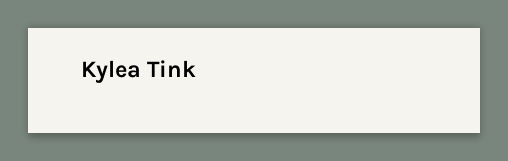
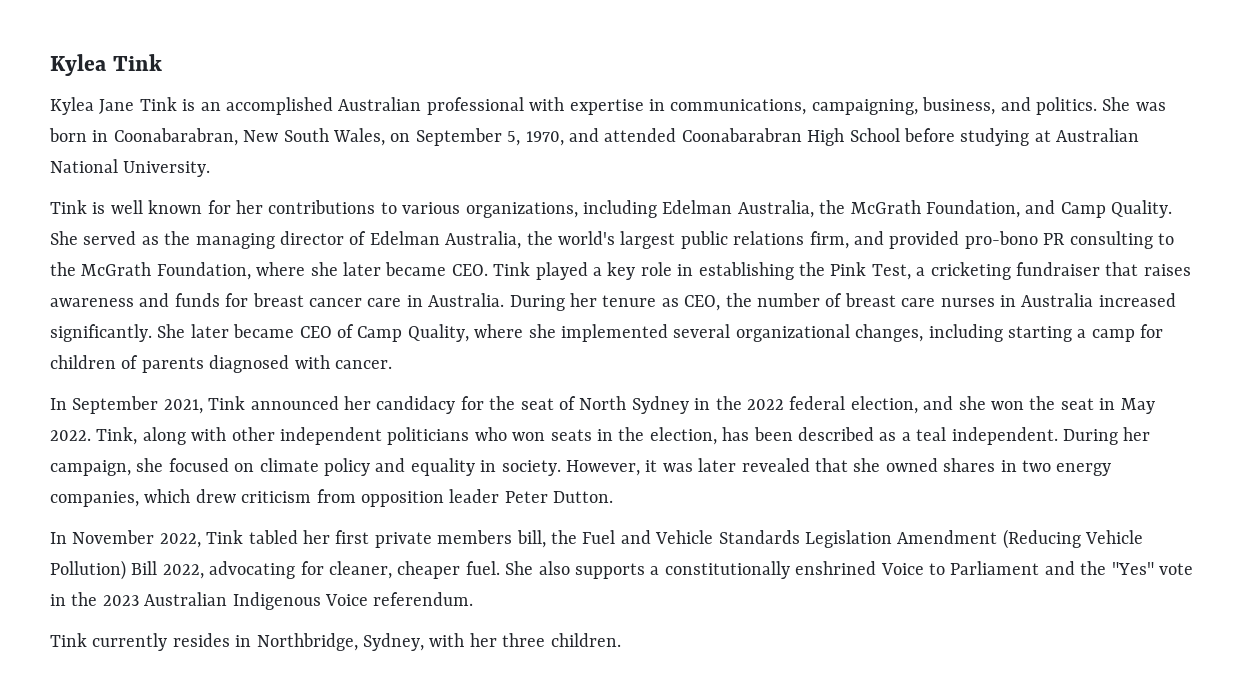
+ Kylea Jane Tink is an accomplished Australian professional with expertise in communications, campaigning, business, and politics. She was born in Coonabarabran, New South Wales, on September 5, 1970, and attended Coonabarabran High School before studying at Australian National University.
+ Tink is well known for her contributions to various organizations, including Edelman Australia, the McGrath Foundation, and Camp Quality. She served as the managing director of Edelman Australia, the world's largest public relations firm, and provided pro-bono PR consulting to the McGrath Foundation, where she later became CEO. Tink played a key role in establishing the Pink Test, a cricketing fundraiser that raises awareness and funds for breast cancer care in Australia. During her tenure as CEO, the number of breast care nurses in Australia increased significantly. She later became CEO of Camp Quality, where she implemented several organizational changes, including starting a camp for children of parents diagnosed with cancer.
+ In September 2021, Tink announced her candidacy for the seat of North Sydney in the 2022 federal election, and she won the seat in May 2022. Tink, along with other independent politicians who won seats in the election, has been described as a teal independent. During her campaign, she focused on climate policy and equality in society. However, it was later revealed that she owned shares in two energy companies, which drew criticism from opposition leader Peter Dutton.
+ In November 2022, Tink tabled her first private members bill, the Fuel and Vehicle Standards Legislation Amendment (Reducing Vehicle Pollution) Bill 2022, advocating for cleaner, cheaper fuel. She also supports a constitutionally enshrined Voice to Parliament and the "Yes" vote in the 2023 Australian Indigenous Voice referendum.
+ Tink currently resides in Northbridge, Sydney, with her three children.

